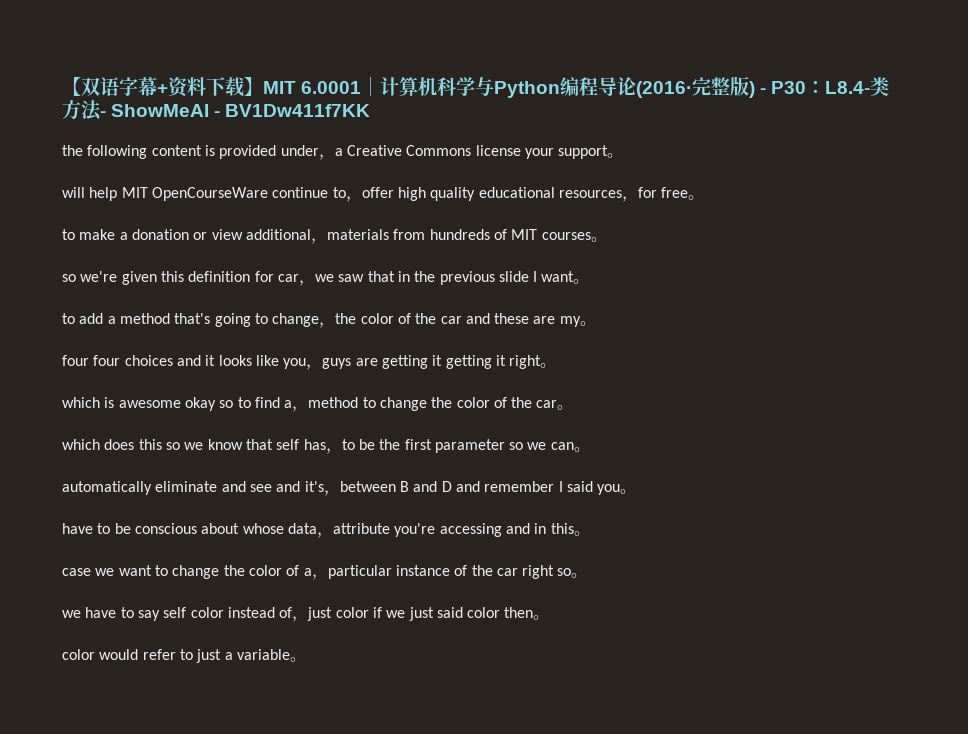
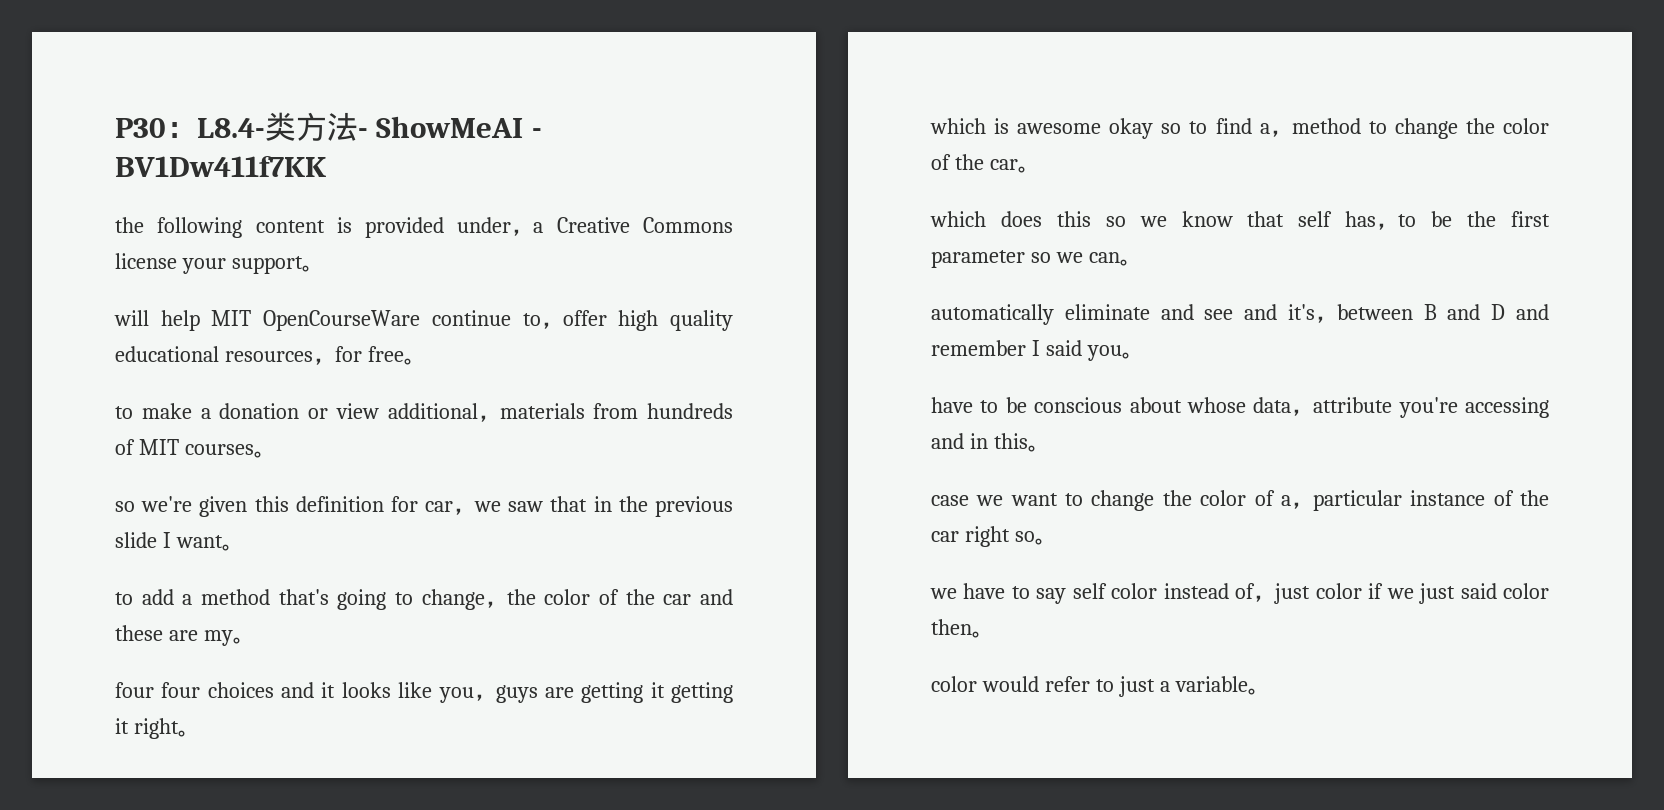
- 【双语字幕+资料下载】MIT 6.0001｜计算机科学与Python编程导论(2016·完整版) - P30：L8.4-类方法- ShowMeAI - BV1Dw411f7KK
+ P30：L8.4-类方法- ShowMeAI - BV1Dw411f7KK

